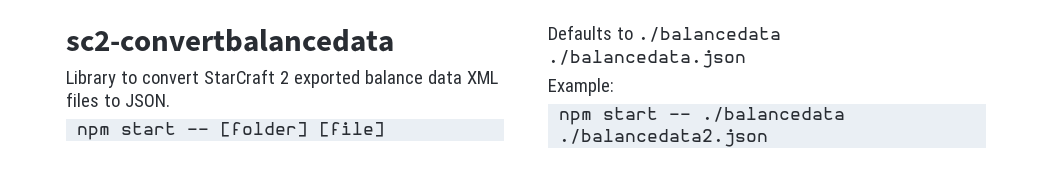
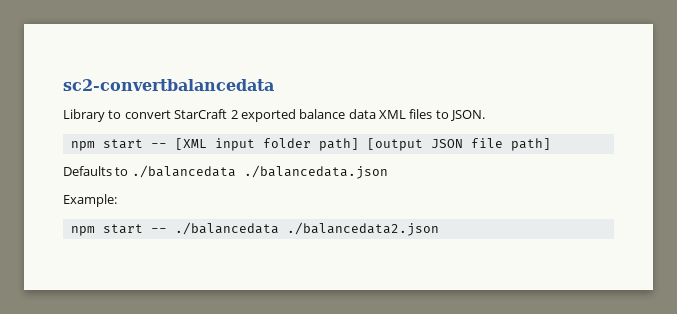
- npm start -- [folder] [file]
+ npm start -- [XML input folder path] [output JSON file path]

